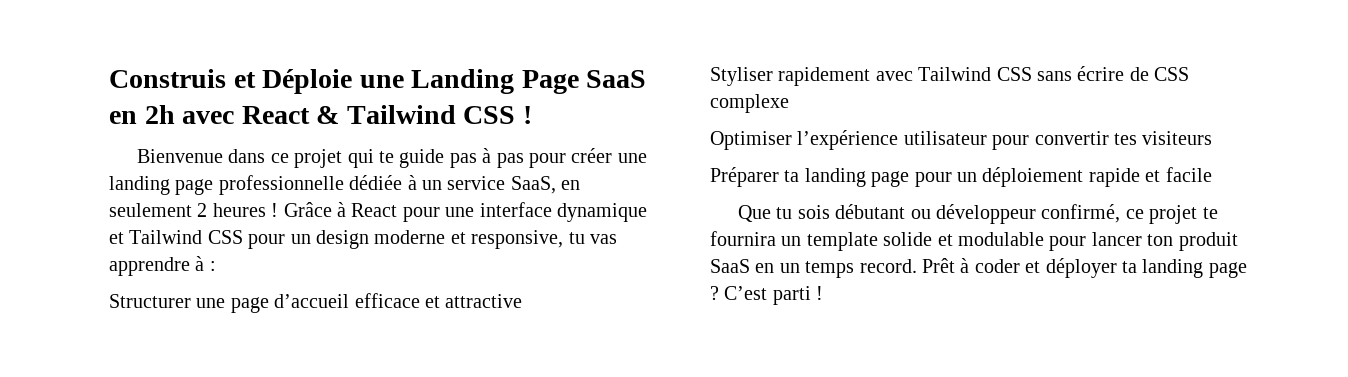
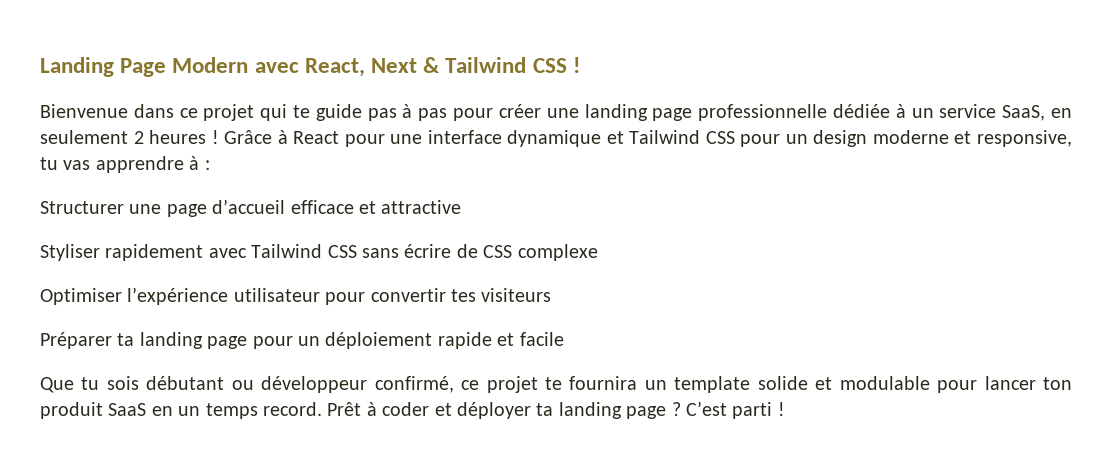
- Construis et Déploie une Landing Page SaaS en 2h avec React & Tailwind CSS !
+ Landing Page Modern avec React, Next & Tailwind CSS !

